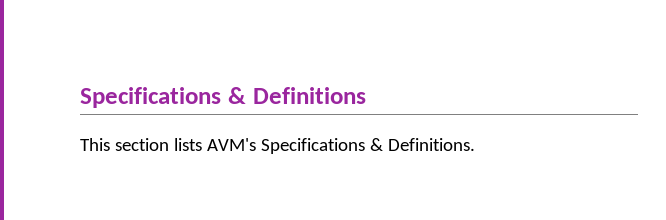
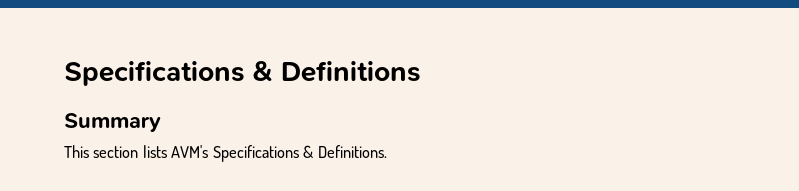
+ Summary

